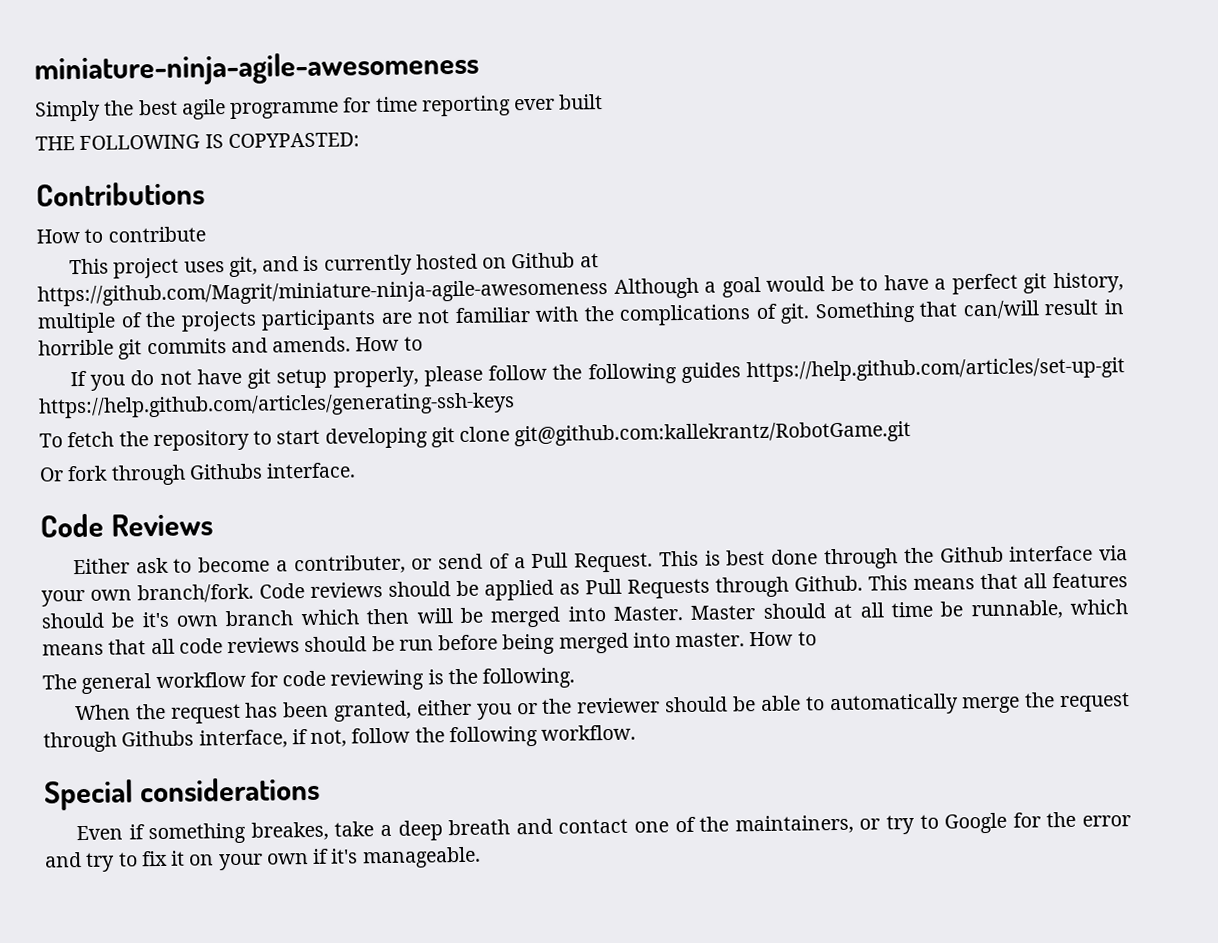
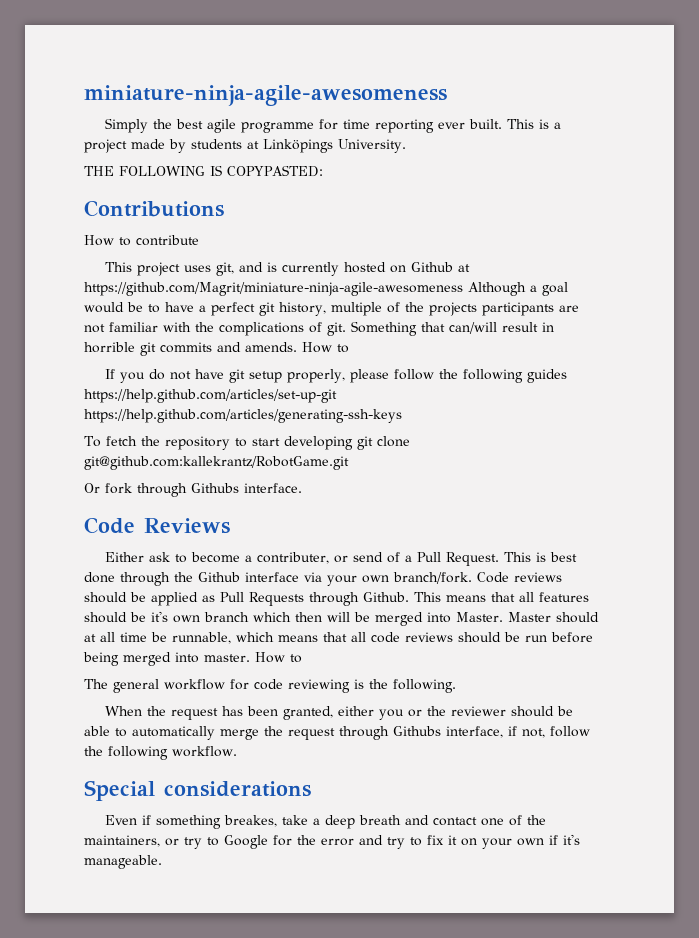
- Simply the best agile programme for time reporting ever built
+ Simply the best agile programme for time reporting ever built. This is a project made by students at Linköpings University.

